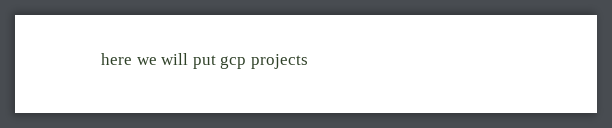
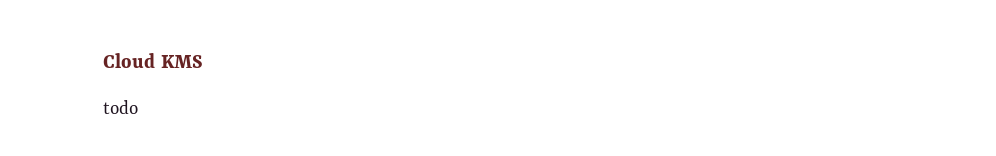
- here we will put gcp projects
+ Cloud KMS
+ todo

